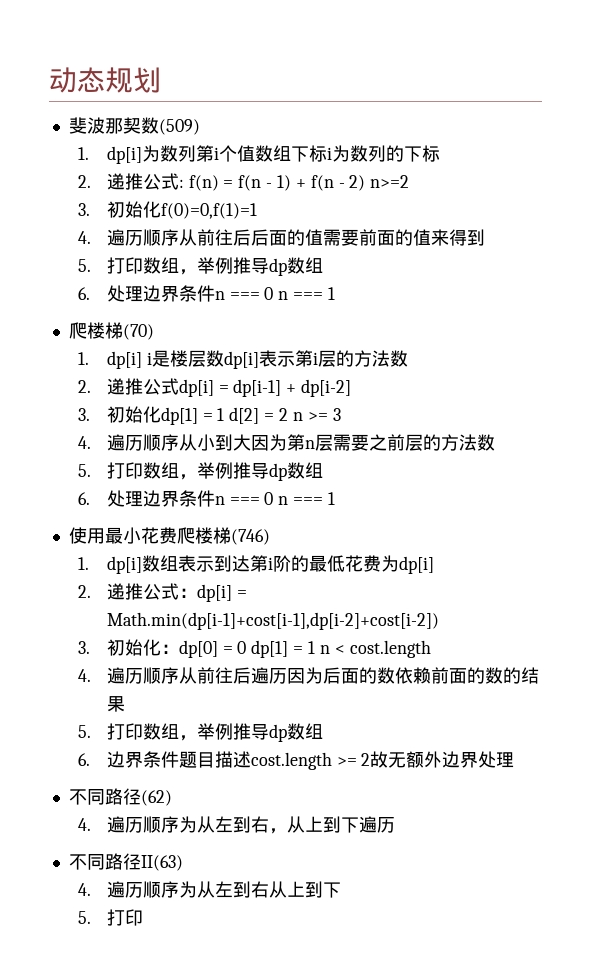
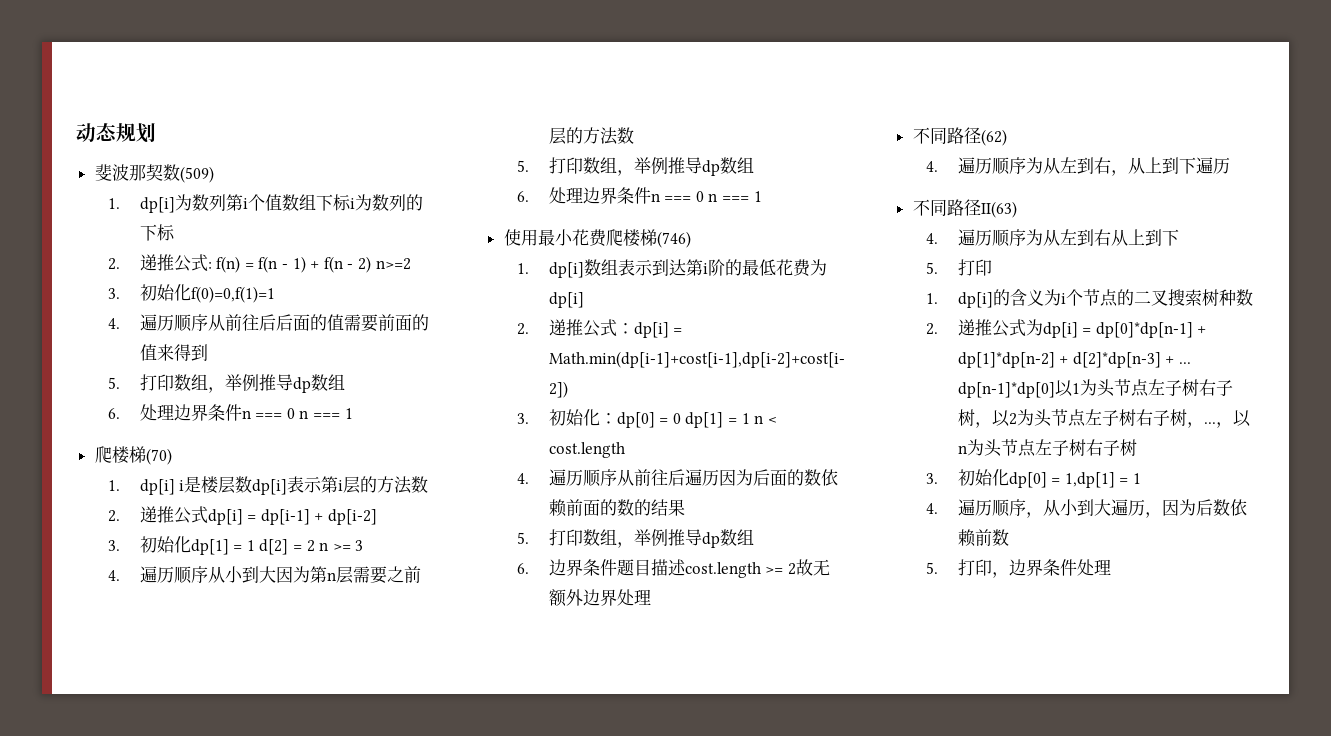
+ 1. dp[i]的含义为i个节点的二叉搜索树种数
+ 2.递推公式为dp[i] = dp[0]*dp[n-1] + dp[1]*dp[n-2] + d[2]*dp[n-3] + ... dp[n-1]*dp[0]以1为头节点左子树右子树，以2为头节点左子树右子树，...，以n为头节点左子树右子树
+ 3.初始化dp[0] = 1,dp[1] = 1
+ 4.遍历顺序，从小到大遍历，因为后数依赖前数
+ 5.打印，边界条件处理

